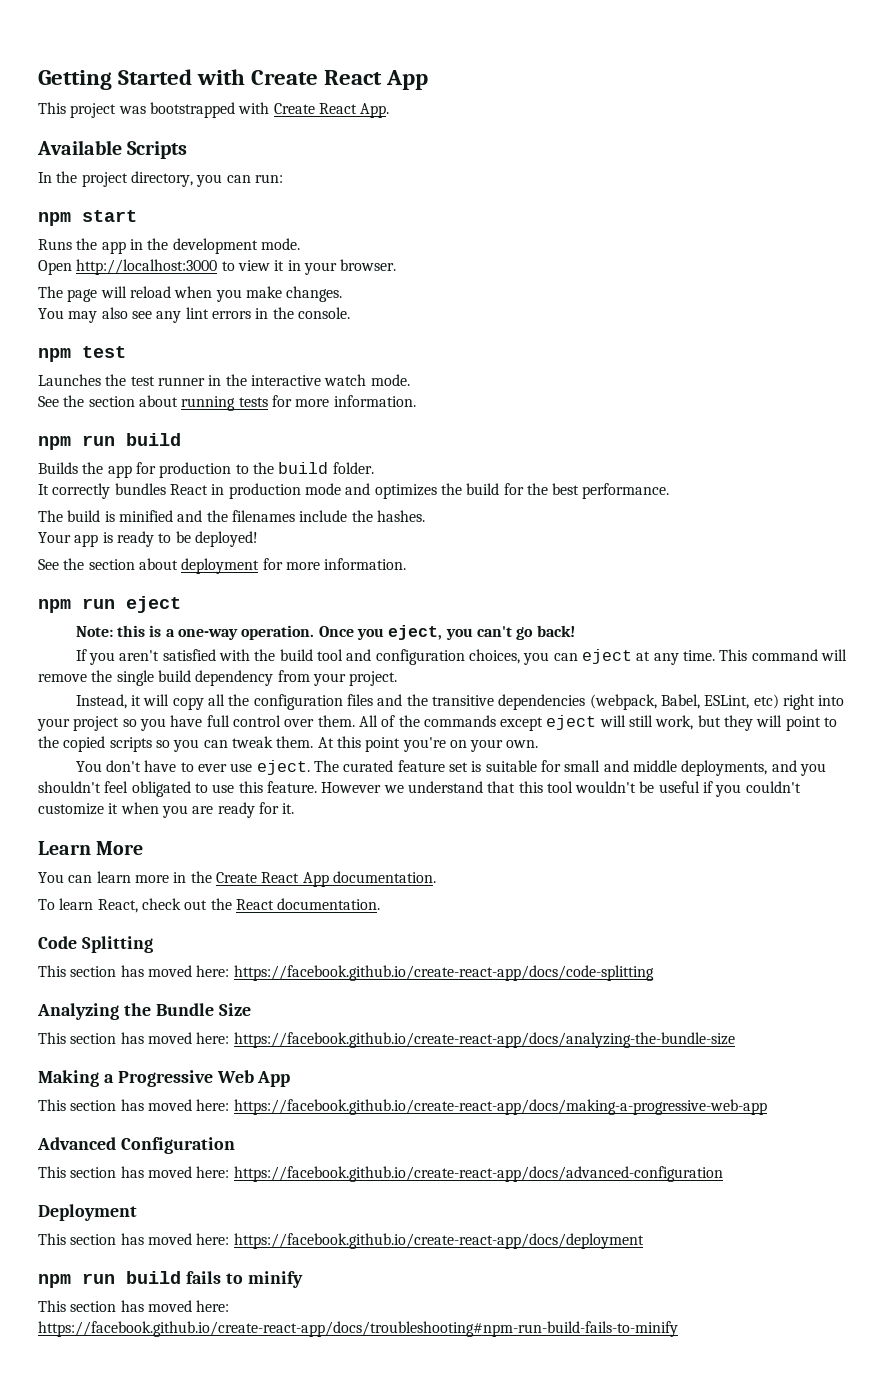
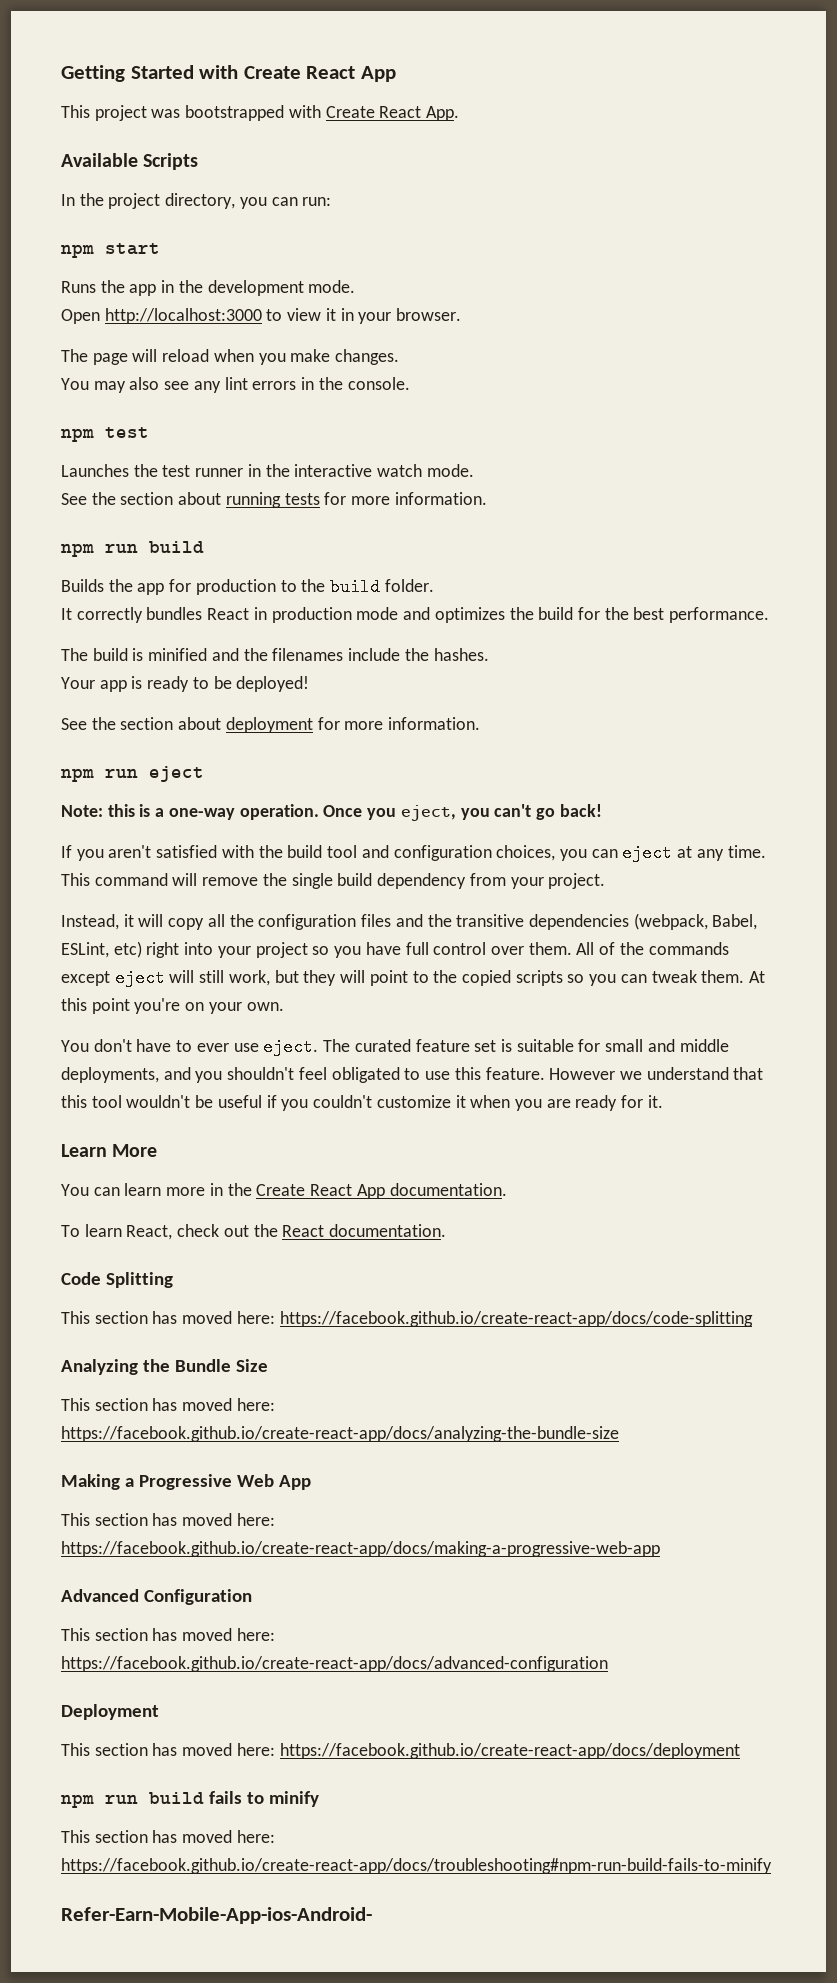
+ Refer-Earn-Mobile-App-ios-Android-

